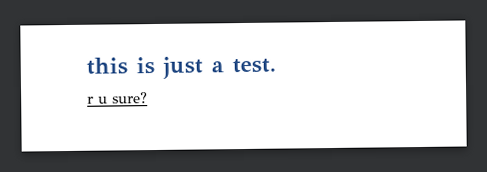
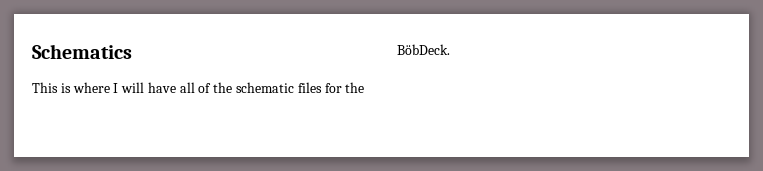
- this is just a test.
- r u sure?
+ Schematics
+ This is where I will have all of the schematic files for the BöbDeck.

